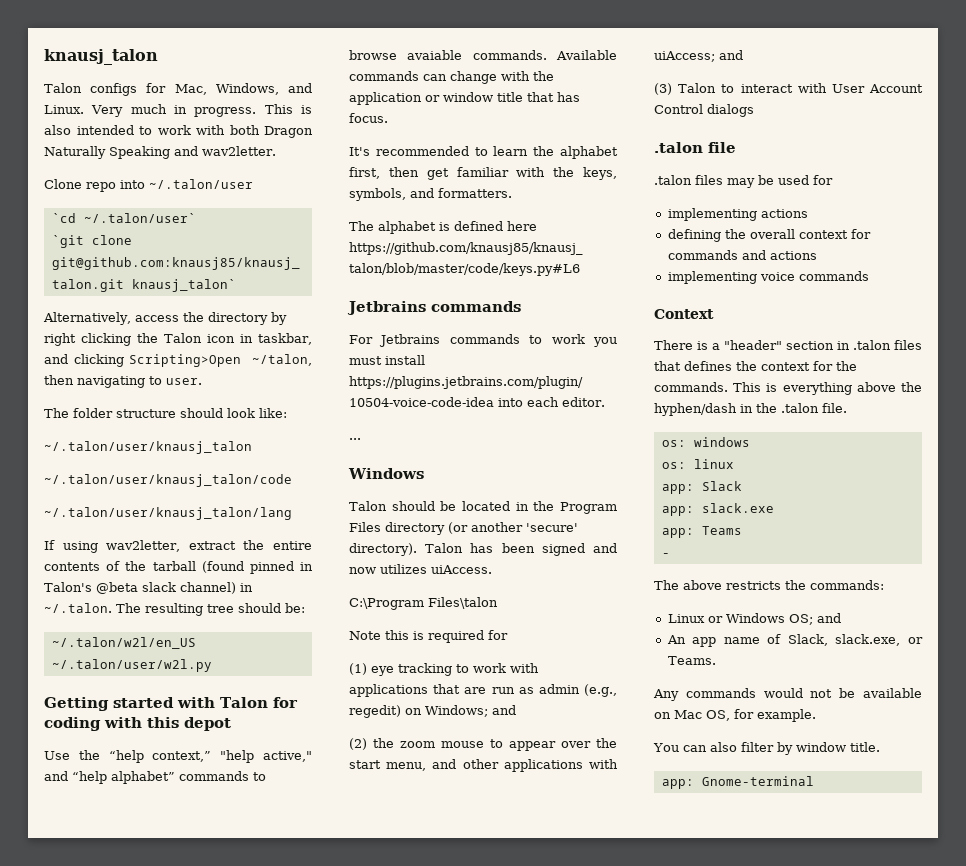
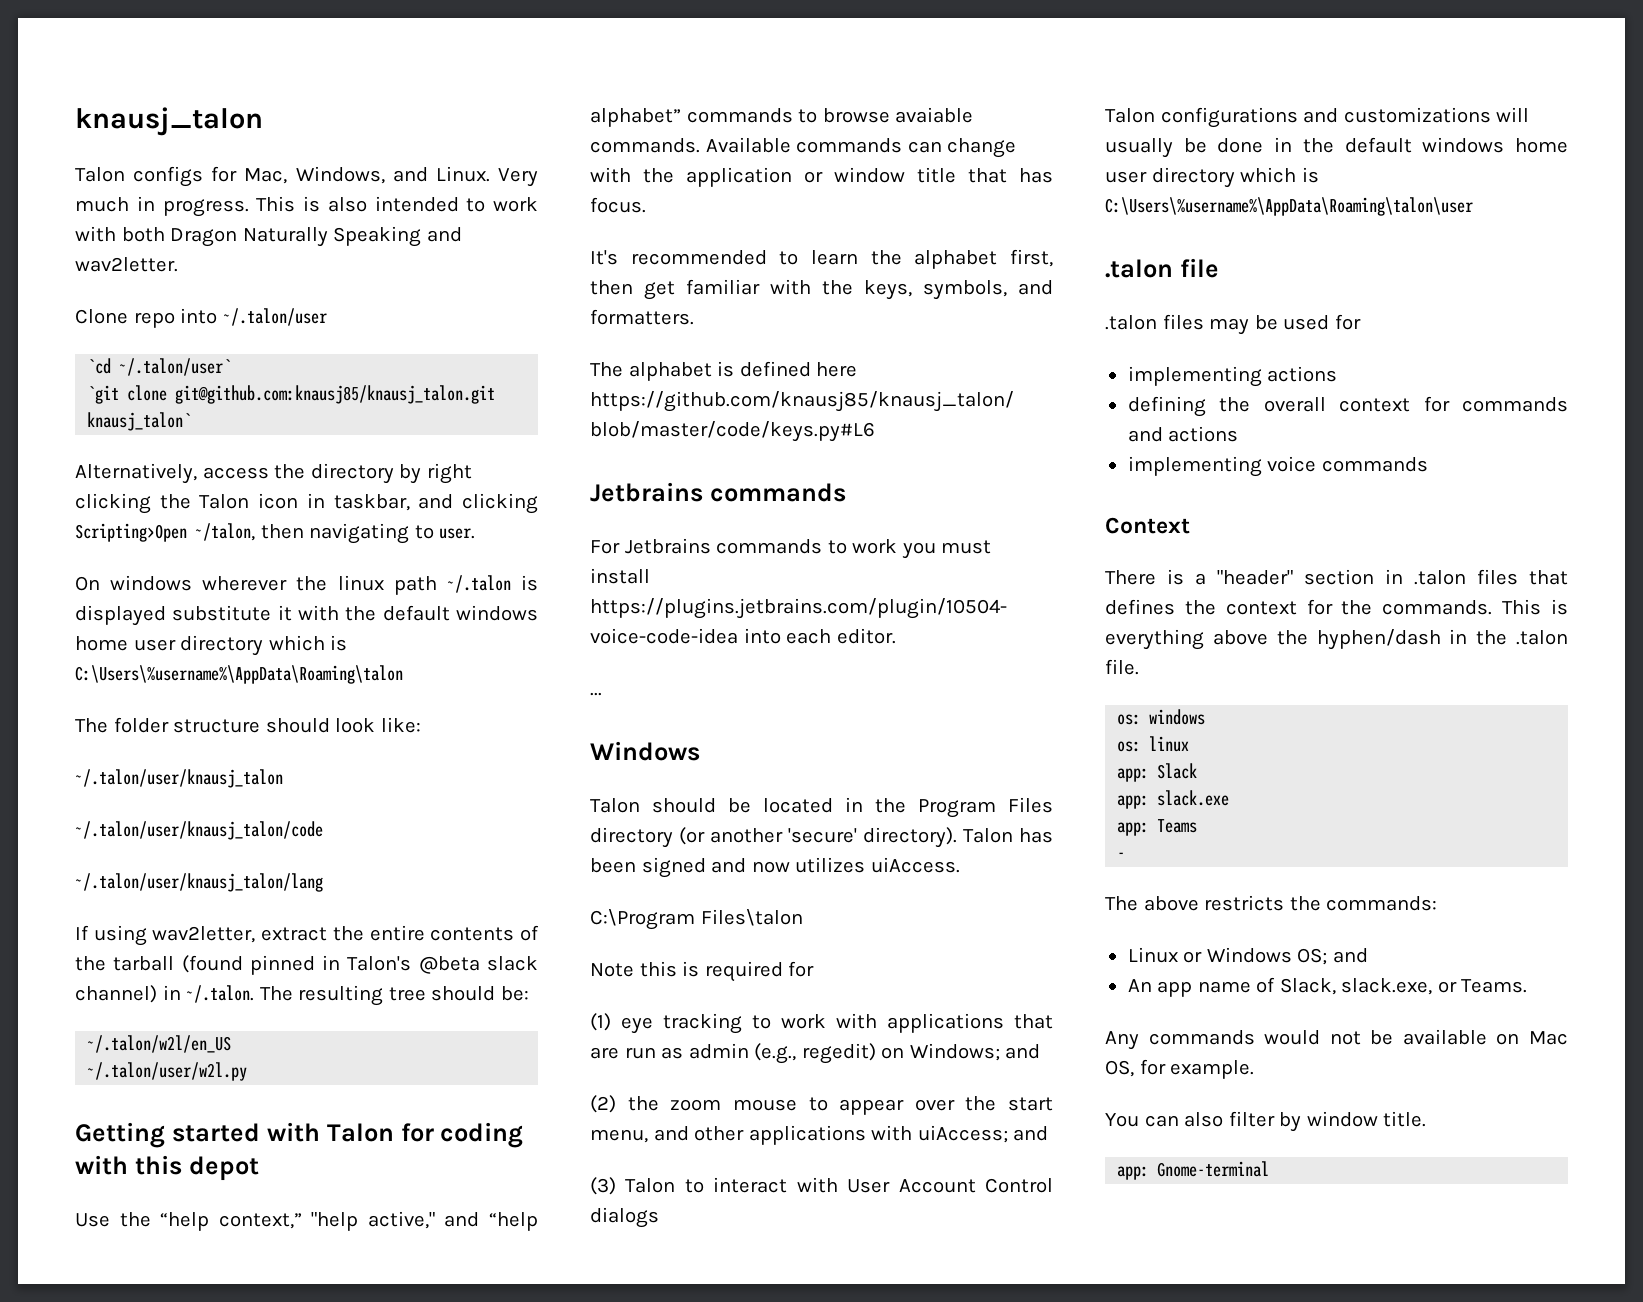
+ On windows wherever the linux path ~/.talon is displayed substitute it with the default windows home user directory which is C:\Users\%username%\AppData\Roaming\talon
+ Talon configurations and customizations will usually be done in the default windows home user directory which is C:\Users\%username%\AppData\Roaming\talon\user

